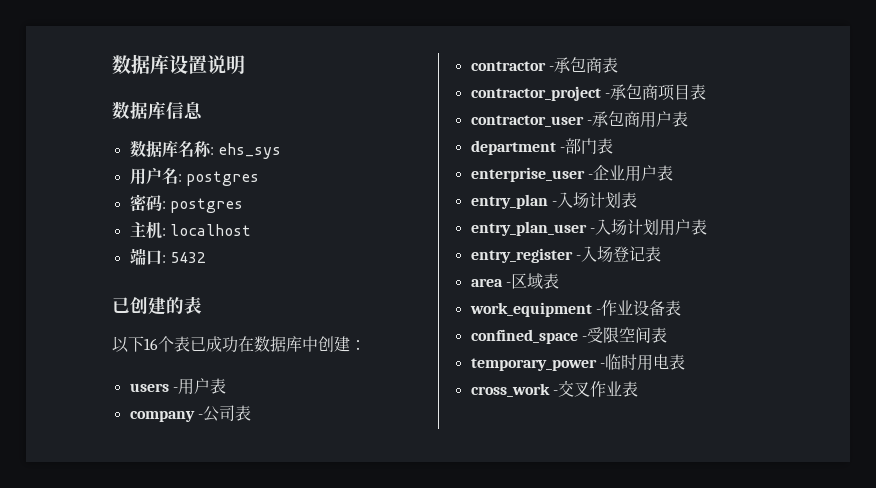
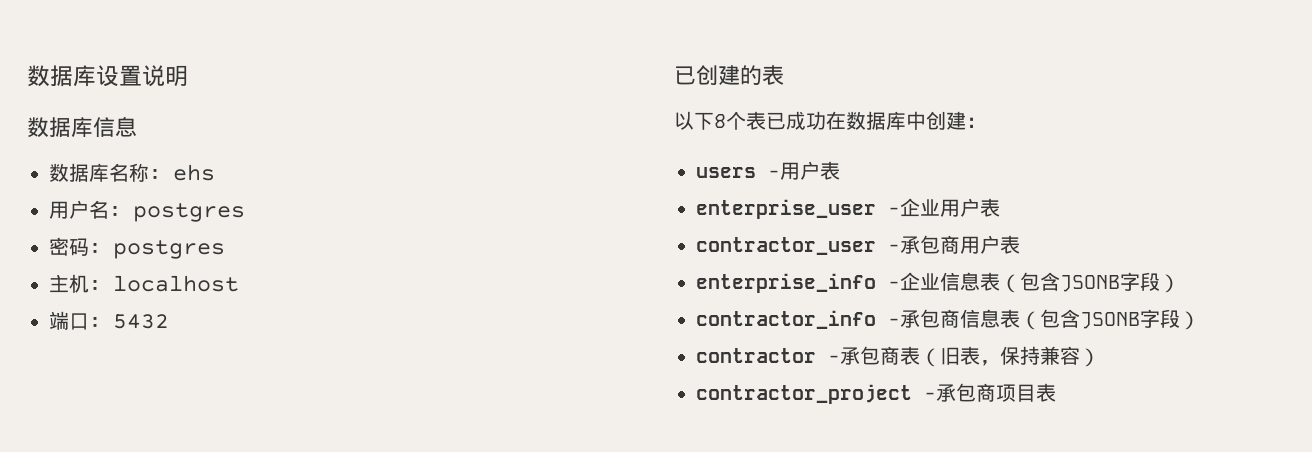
- 数据库名称: ehs_sys
+ 数据库名称: ehs
- 以下16个表已成功在数据库中创建：
+ 以下8个表已成功在数据库中创建：
- company -公司表
- contractor -承包商表
- contractor_project -承包商项目表
+ enterprise_user -企业用户表
- department -部门表
- enterprise_user -企业用户表
- entry_plan -入场计划表
- entry_plan_user -入场计划用户表
- entry_register -入场登记表
- area -区域表
- work_equipment -作业设备表
- confined_space -受限空间表
- temporary_power -临时用电表
- cross_work -交叉作业表
+ enterprise_info -企业信息表（包含JSONB字段）
+ contractor_info -承包商信息表（包含JSONB字段）
+ contractor -承包商表（旧表，保持兼容）
+ contractor_project -承包商项目表

